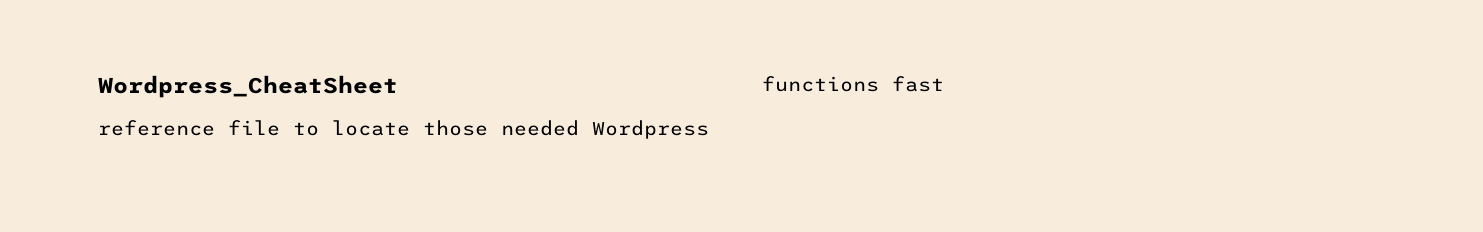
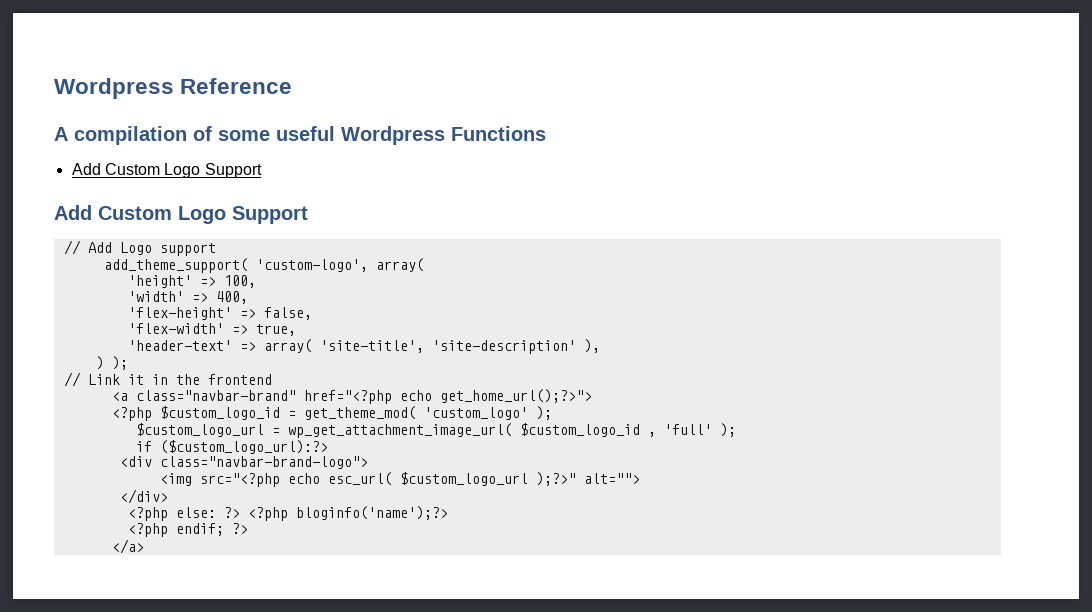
- Wordpress_CheatSheet
- reference file to locate those needed Wordpress functions fast
+ Wordpress Reference
+ A compilation of some useful Wordpress Functions
+ Add Custom Logo Support
+ Add Custom Logo Support
+ // Add Logo support
+ add_theme_support( 'custom-logo', array(
+ 'height' => 100,
+ 'width' => 400,
+ 'flex-height' => false,
+ 'flex-width' => true,
+ 'header-text' => array( 'site-title', 'site-description' ),
+ ) );
+ // Link it in the frontend
+ <a class="navbar-brand" href="<?php echo get_home_url();?>">
+ <?php $custom_logo_id = get_theme_mod( 'custom_logo' );
+ $custom_logo_url = wp_get_attachment_image_url( $custom_logo_id , 'full' );
+ if ($custom_logo_url):?>
+ <div class="navbar-brand-logo">
+ <img src="<?php echo esc_url( $custom_logo_url );?>" alt="">
+ </div>
+ <?php else: ?> <?php bloginfo('name');?>
+ <?php endif; ?>
+ </a>

